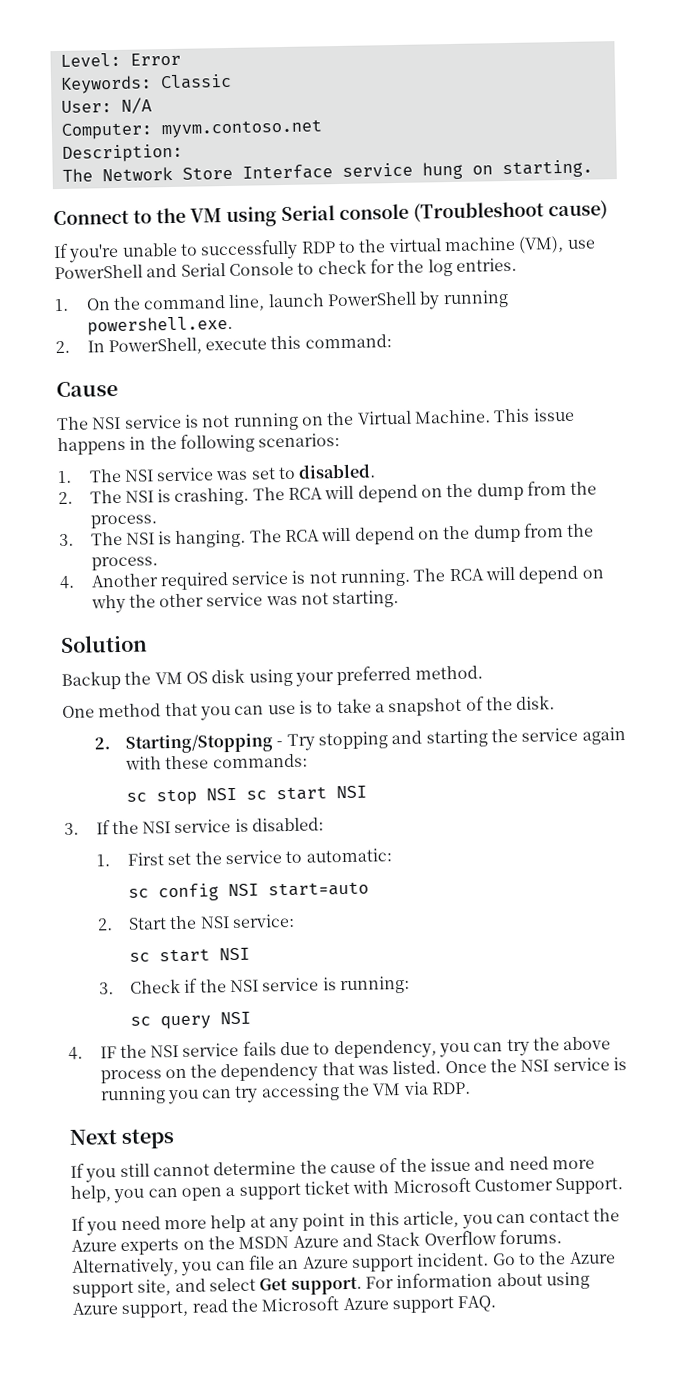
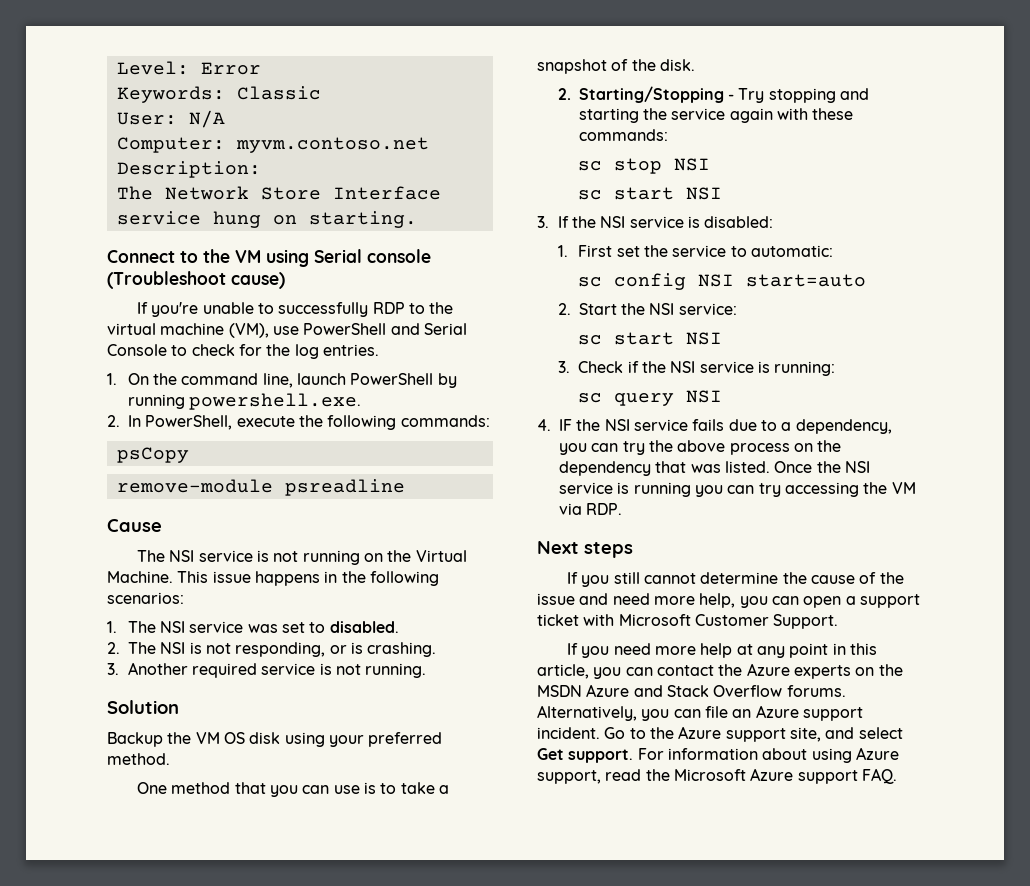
- 2. In PowerShell, execute this command:
+ 2. In PowerShell, execute the following commands:
+ psCopy
+ remove-module psreadline
- 2. The NSI is crashing. The RCA will depend on the dump from the process.
- 3. The NSI is hanging. The RCA will depend on the dump from the process.
- 4. Another required service is not running. The RCA will depend on why the other service was not starting.
+ 2. The NSI is not responding, or is crashing.
+ 3. Another required service is not running.
- sc stop NSI sc start NSI
+ sc stop NSI
+ sc start NSI
- 4. IF the NSI service fails due to dependency, you can try the above process on the dependency that was listed.
+ 4. IF the NSI service fails due to a dependency, you can try the above process on the dependency that was listed.

